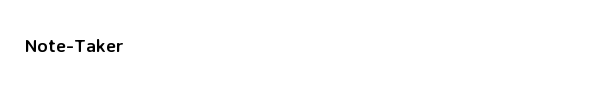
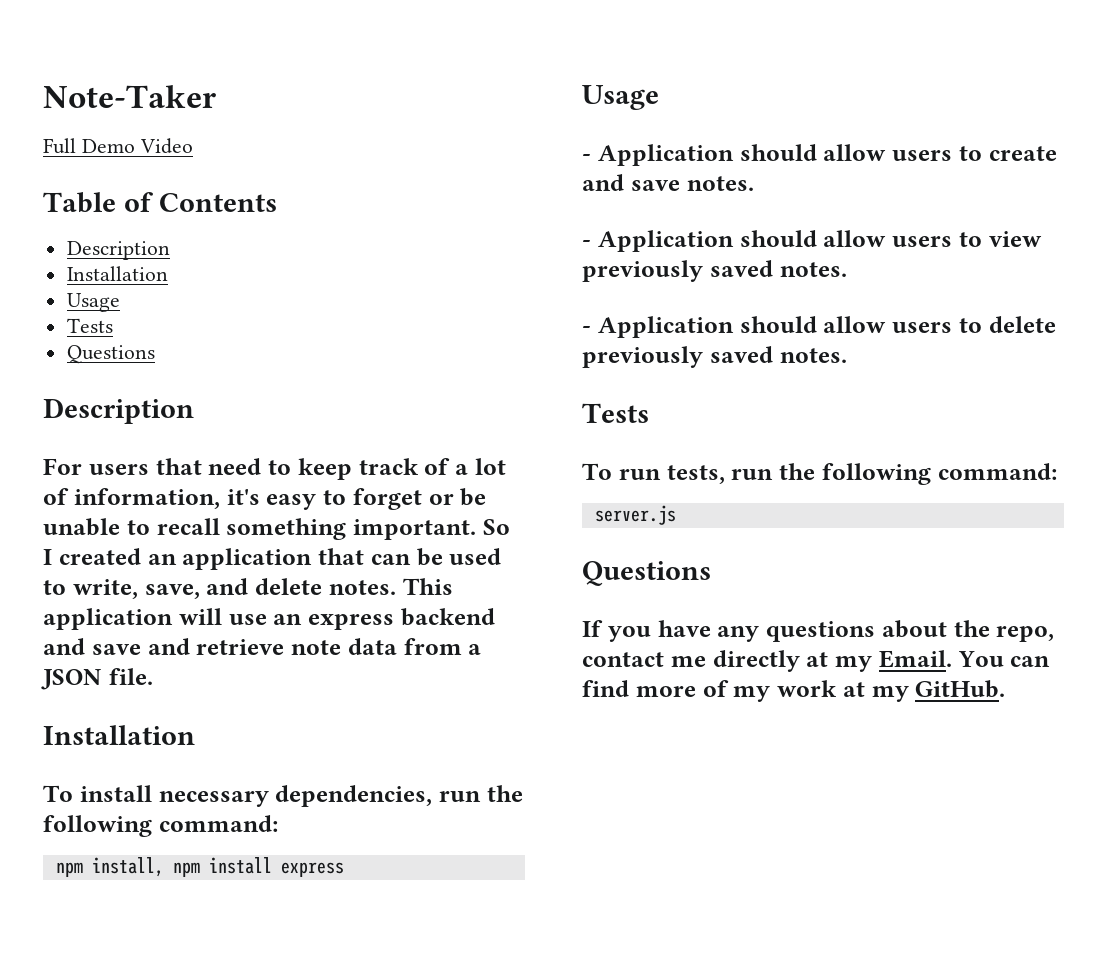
+ Full Demo Video
+ Table of Contents
+ Description
+ Installation
+ Usage
+ Tests
+ Questions
+ Description
+ For users that need to keep track of a lot of information, it's easy to forget or be unable to recall something important. So I created an application that can be used to write, save, and delete notes. This application will use an express backend and save and retrieve note data from a JSON file.
+ Installation
+ To install necessary dependencies, run the following command:
+ npm install, npm install express
+ Usage
+ - Application should allow users to create and save notes.
+ - Application should allow users to view previously saved notes.
+ - Application should allow users to delete previously saved notes.
+ Tests
+ To run tests, run the following command:
+ server.js
+ Questions
+ If you have any questions about the repo, contact me directly at my Email. You can find more of my work at my GitHub.

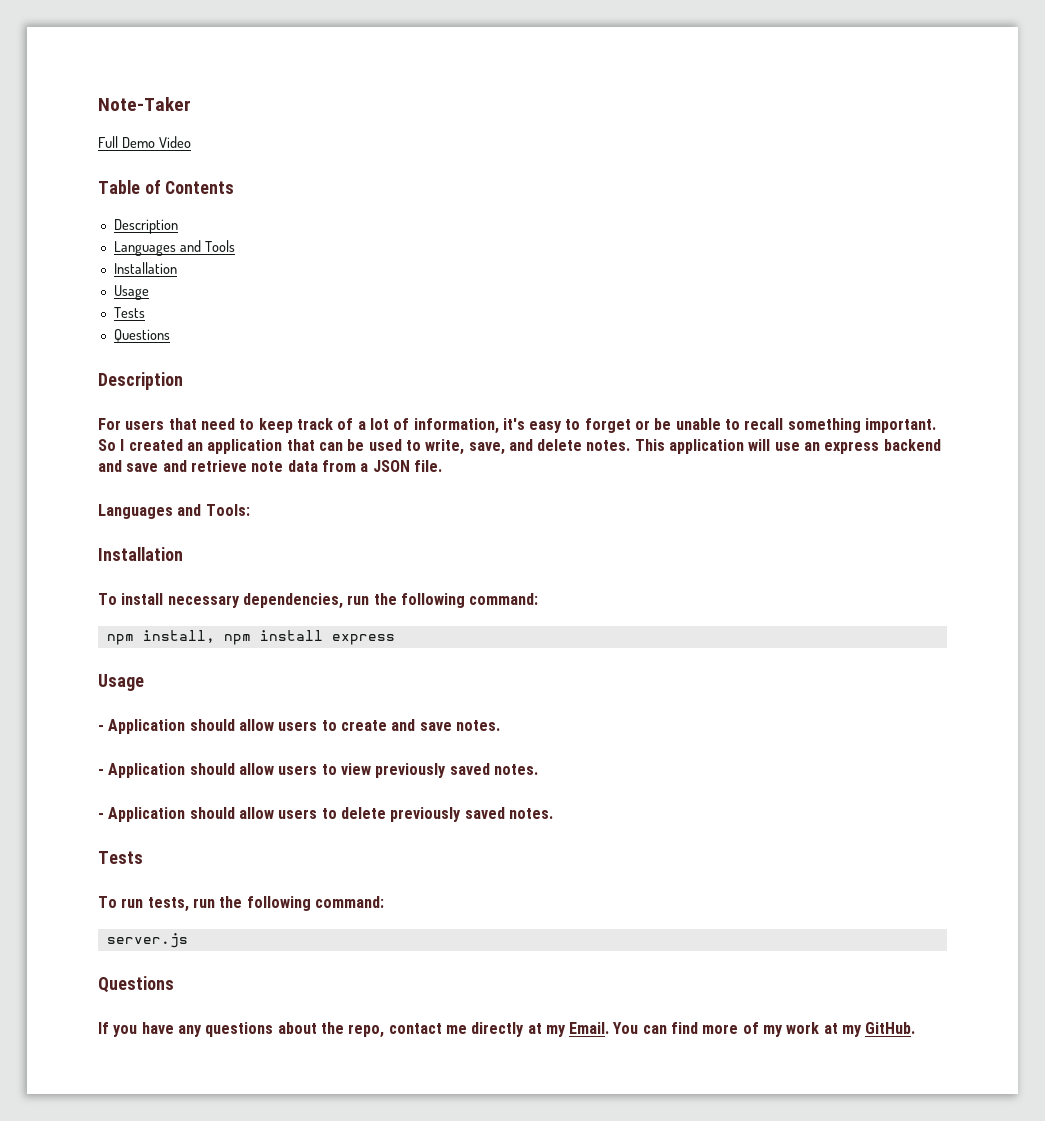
+ Languages and Tools
+ Languages and Tools:

